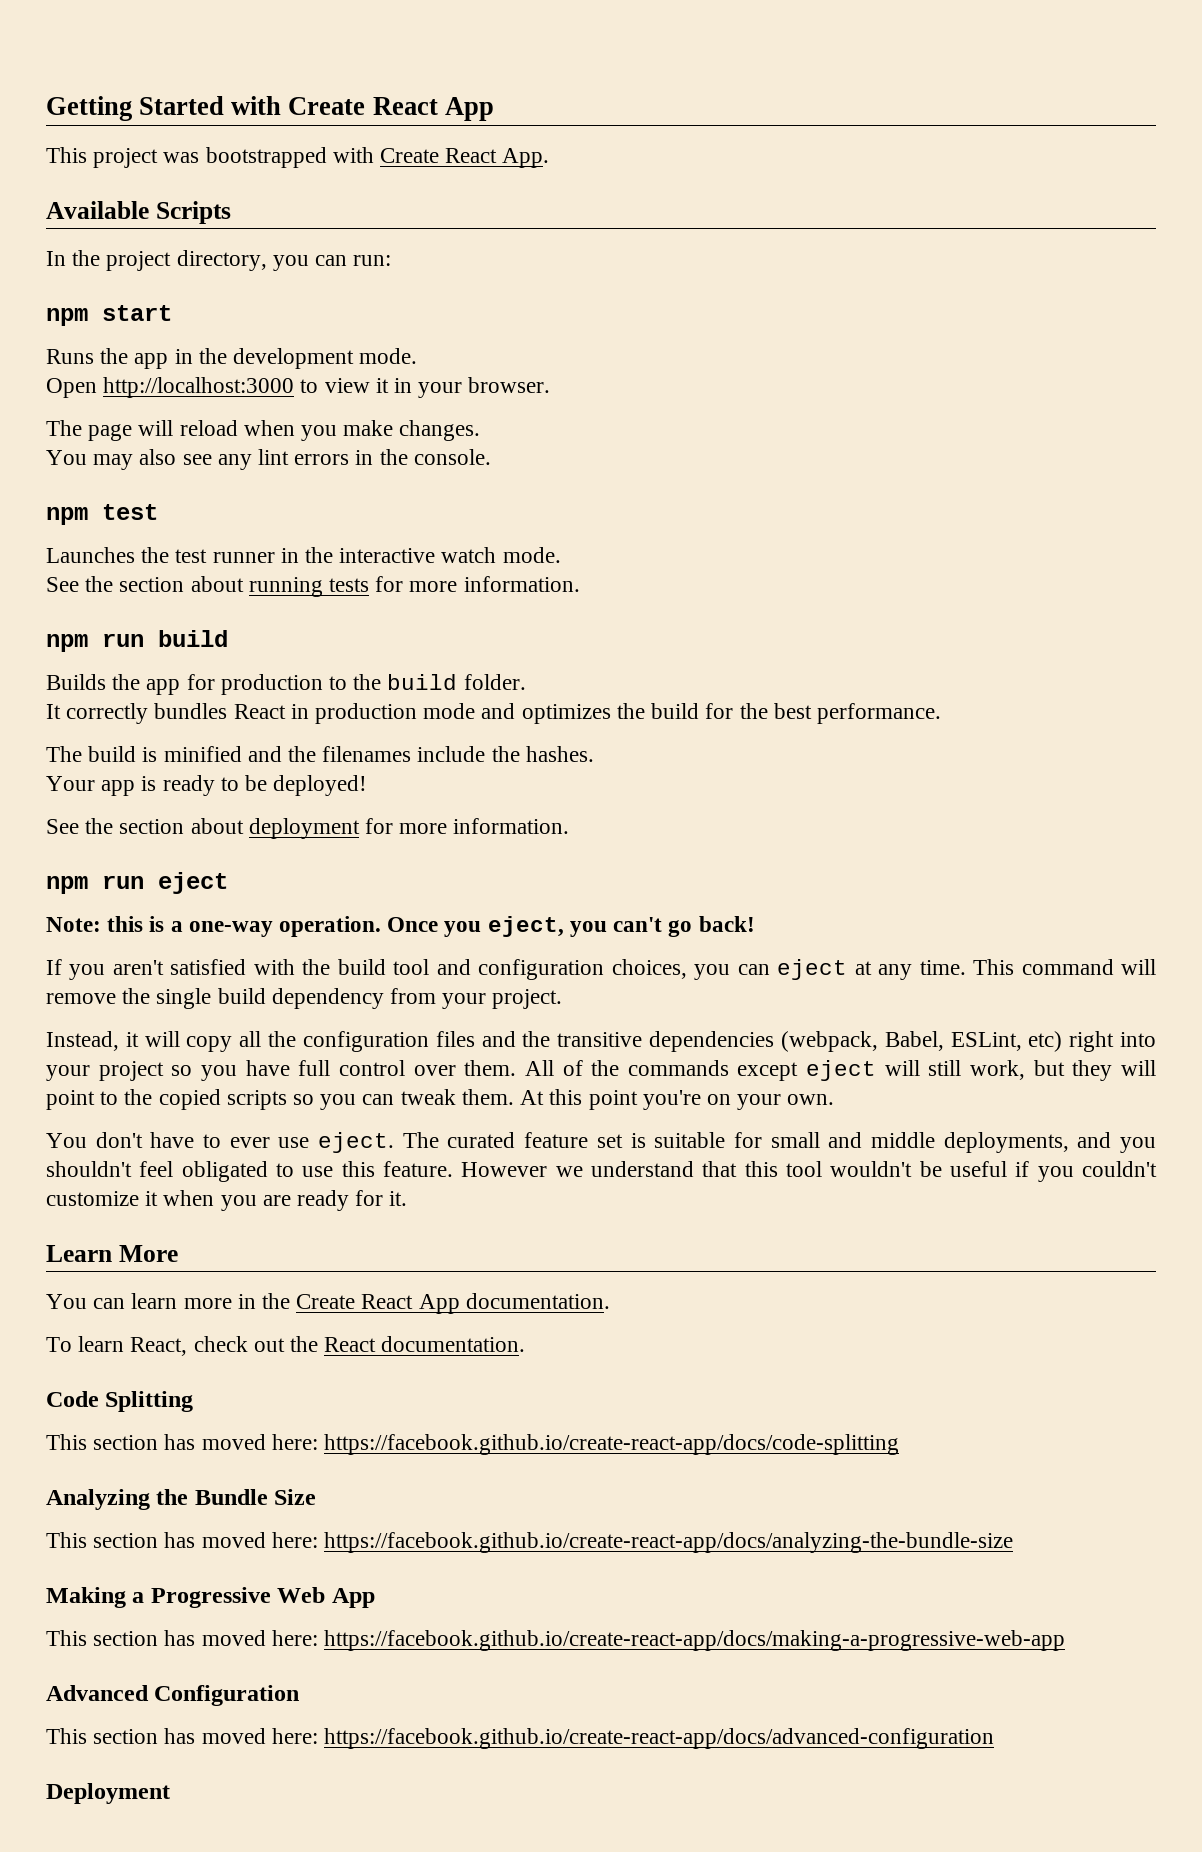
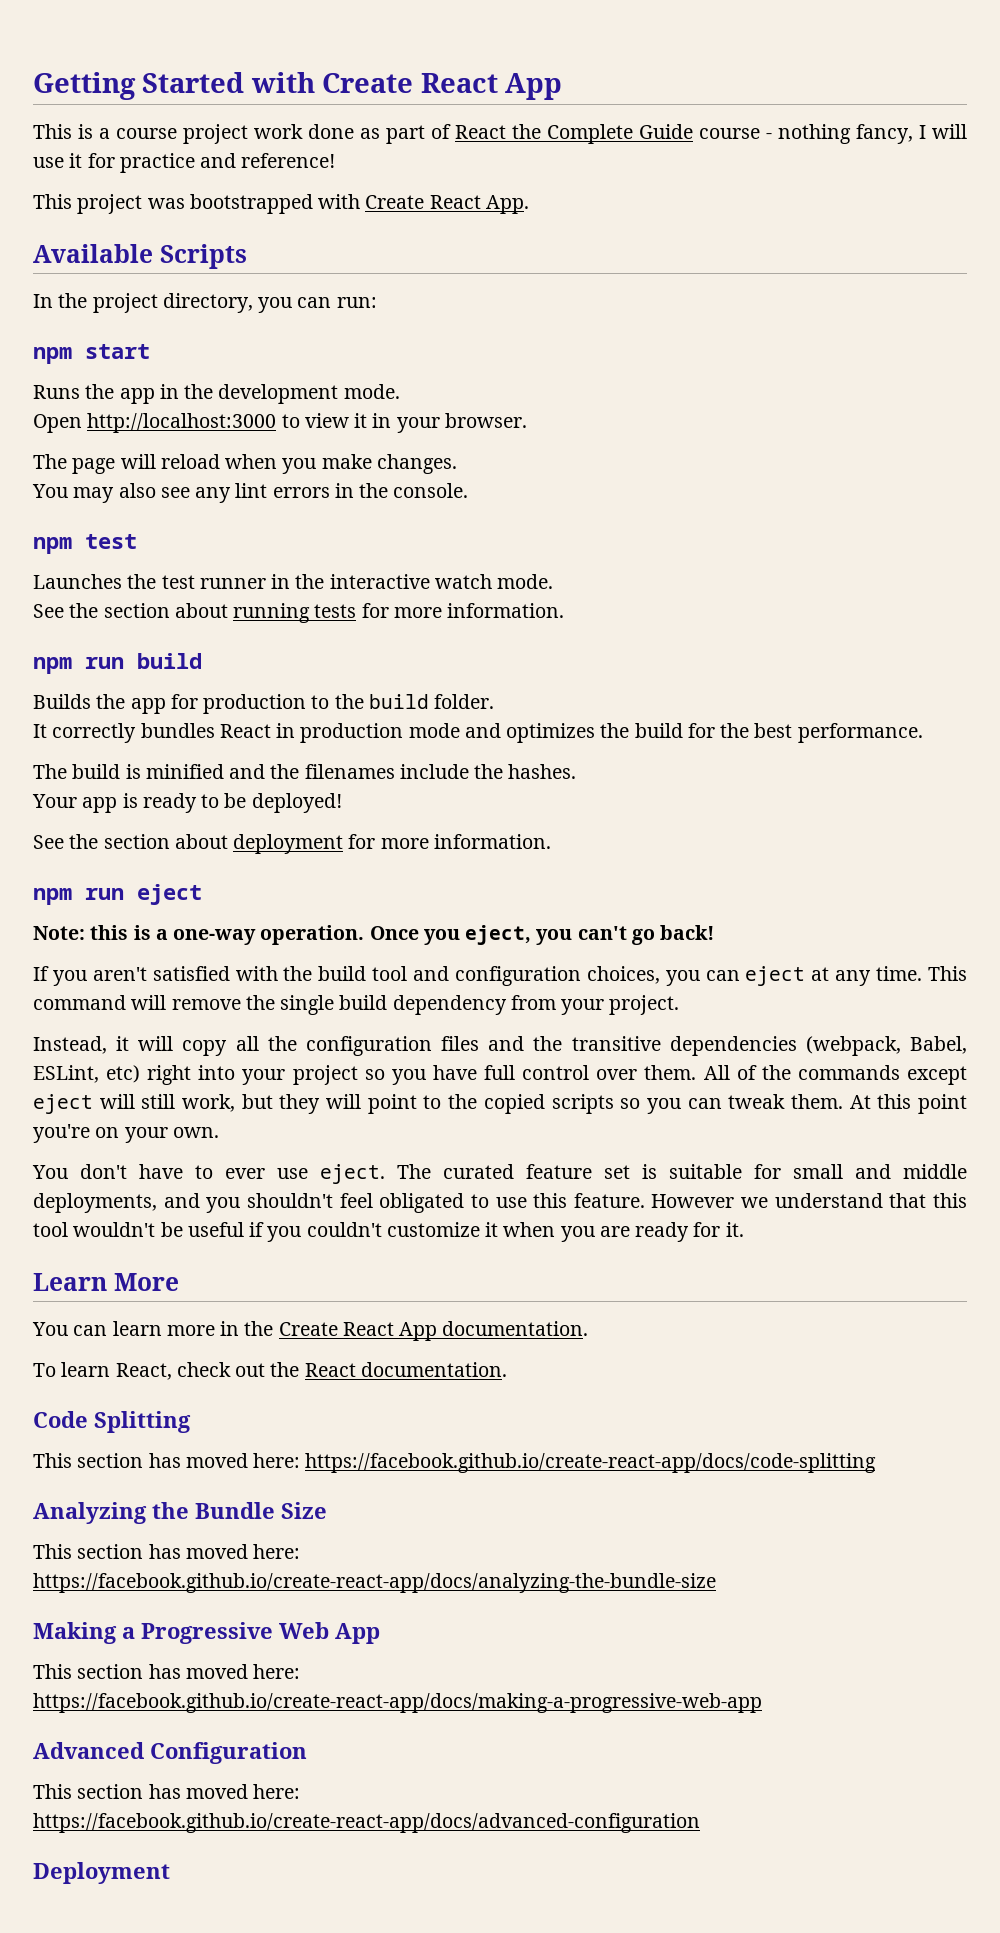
+ This is a course project work done as part of React the Complete Guide course - nothing fancy, I will use it for practice and reference!

